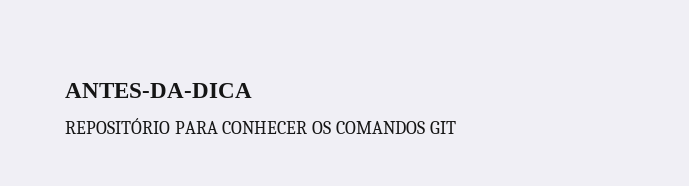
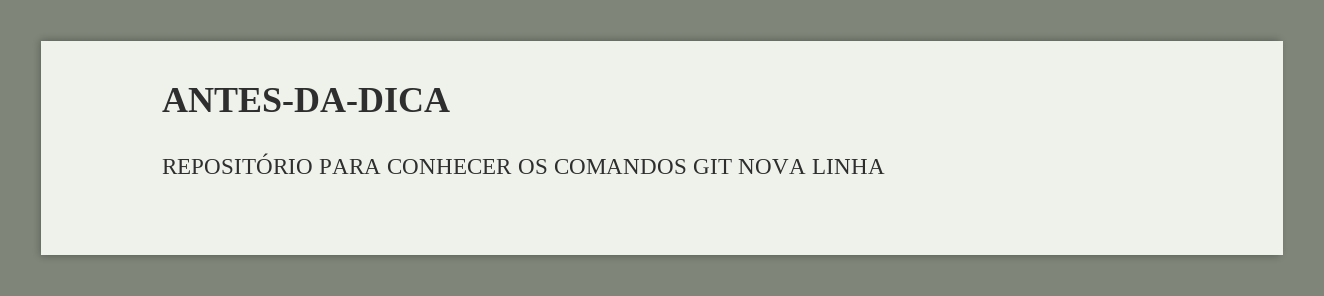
- REPOSITÓRIO PARA CONHECER OS COMANDOS GIT
+ REPOSITÓRIO PARA CONHECER OS COMANDOS GIT NOVA LINHA

